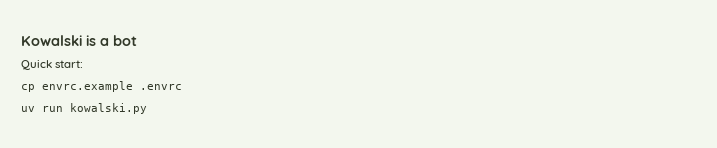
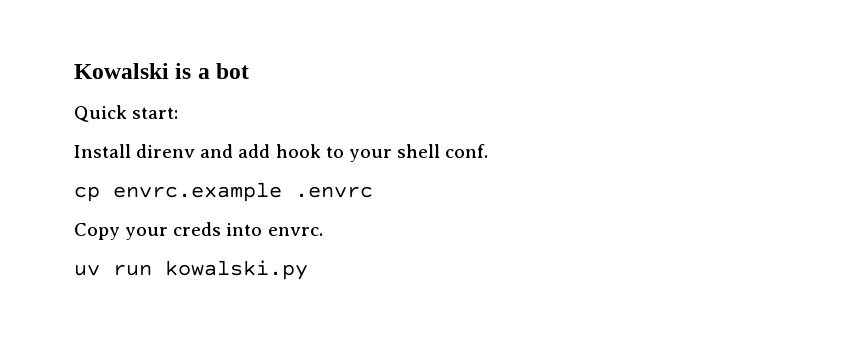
+ Install direnv and add hook to your shell conf.
  cp envrc.example .envrc
+ Copy your creds into envrc.

